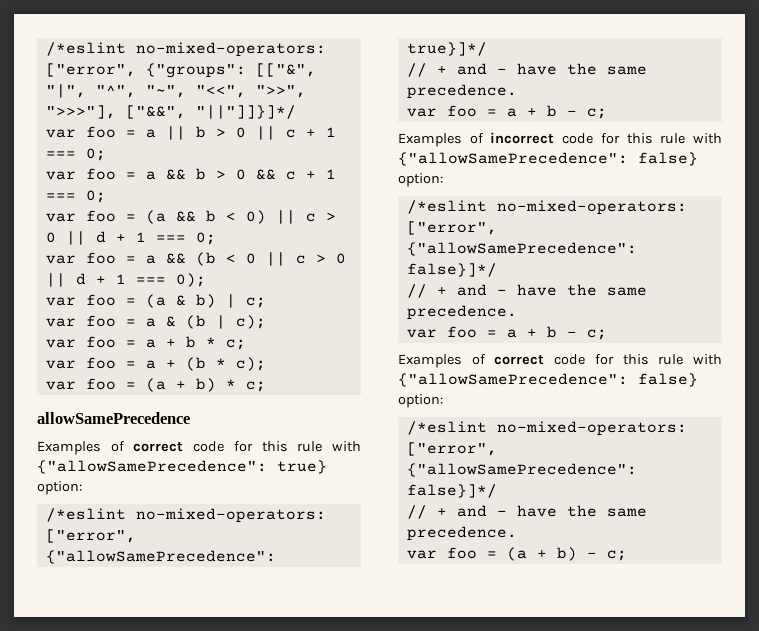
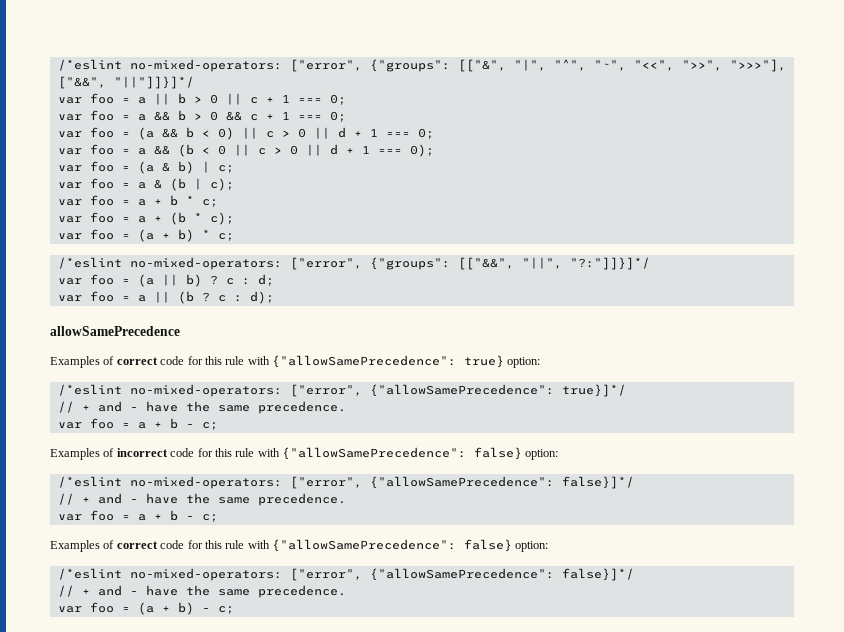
+ /*eslint no-mixed-operators: ["error", {"groups": [["&&", "||", "?:"]]}]*/
+ var foo = (a || b) ? c : d;
+ var foo = a || (b ? c : d);

